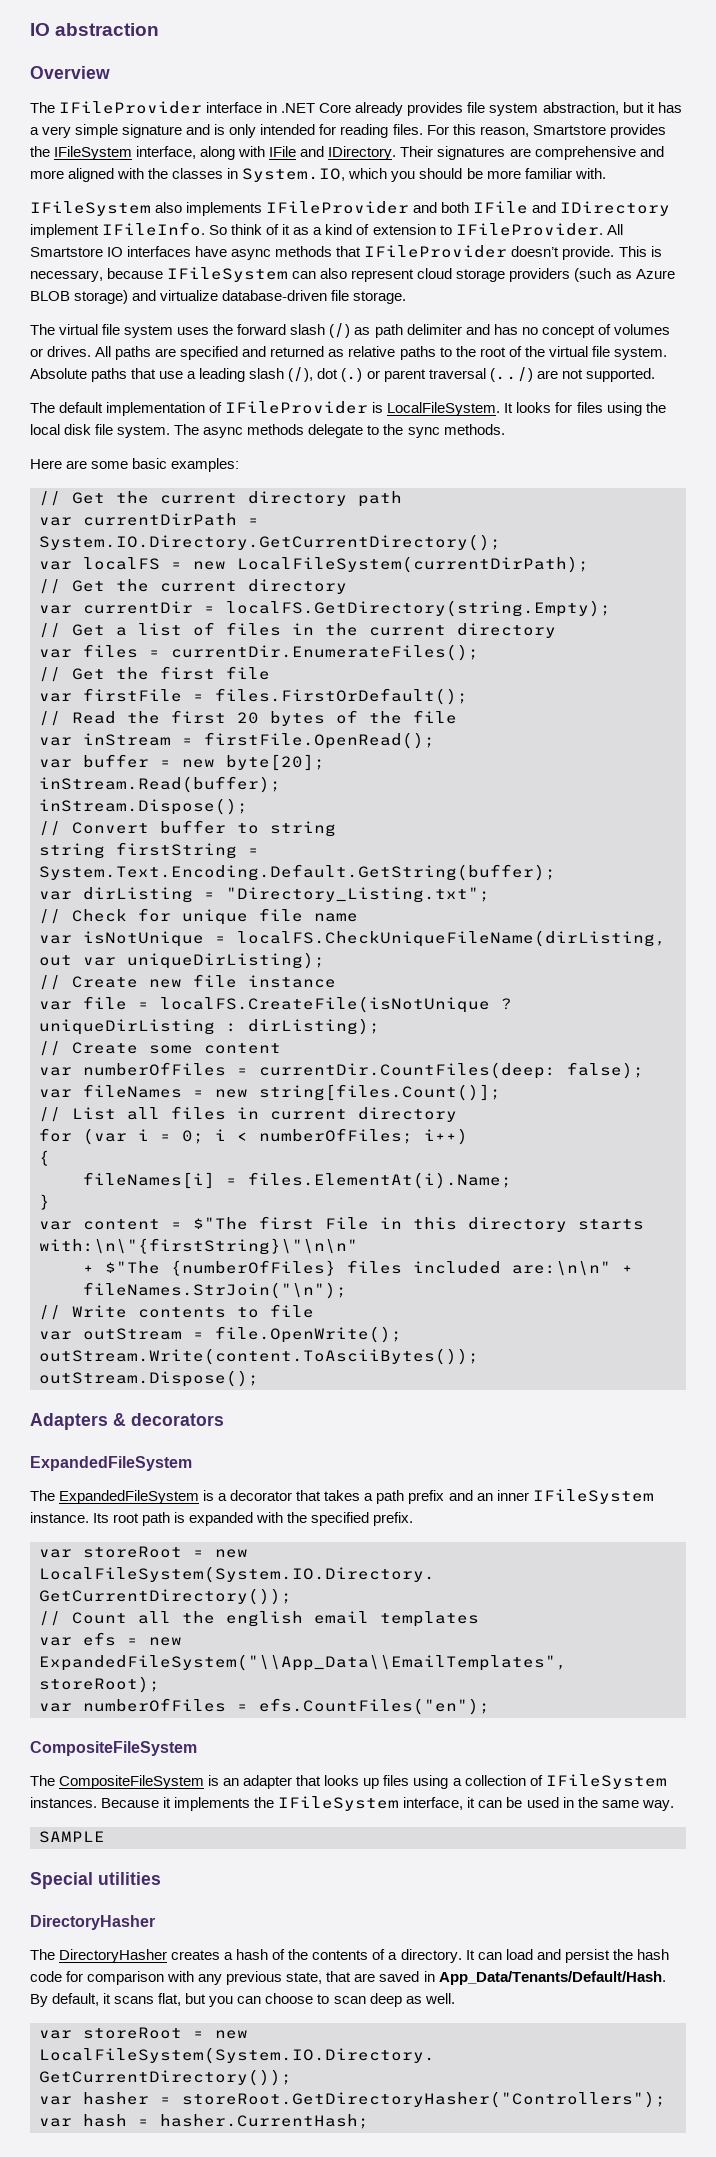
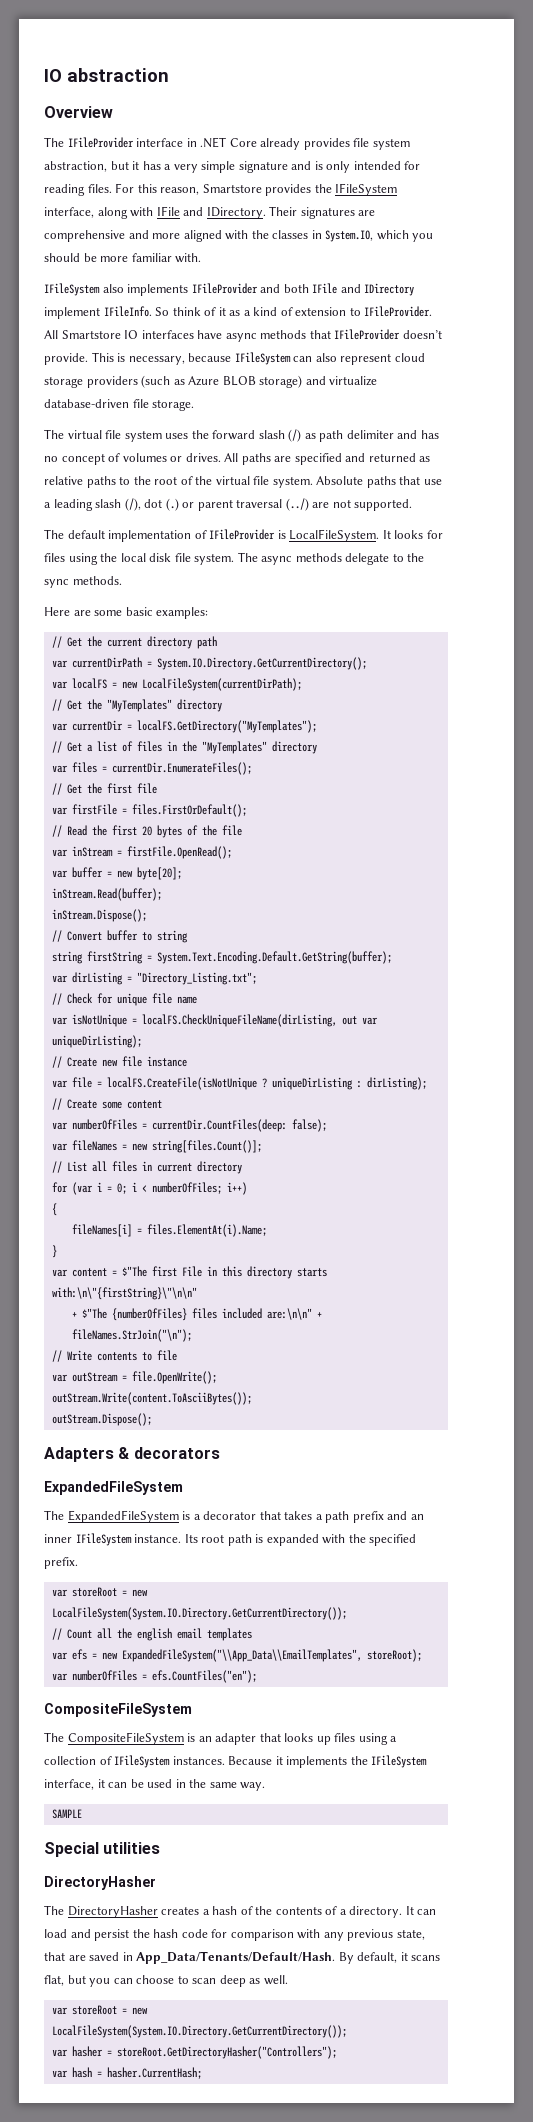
  var localFS = new LocalFileSystem(currentDirPath);
- // Get the current directory
+ // Get the "MyTemplates" directory
- var currentDir = localFS.GetDirectory(string.Empty);
+ var currentDir = localFS.GetDirectory("MyTemplates");
- // Get a list of files in the current directory
+ // Get a list of files in the "MyTemplates" directory

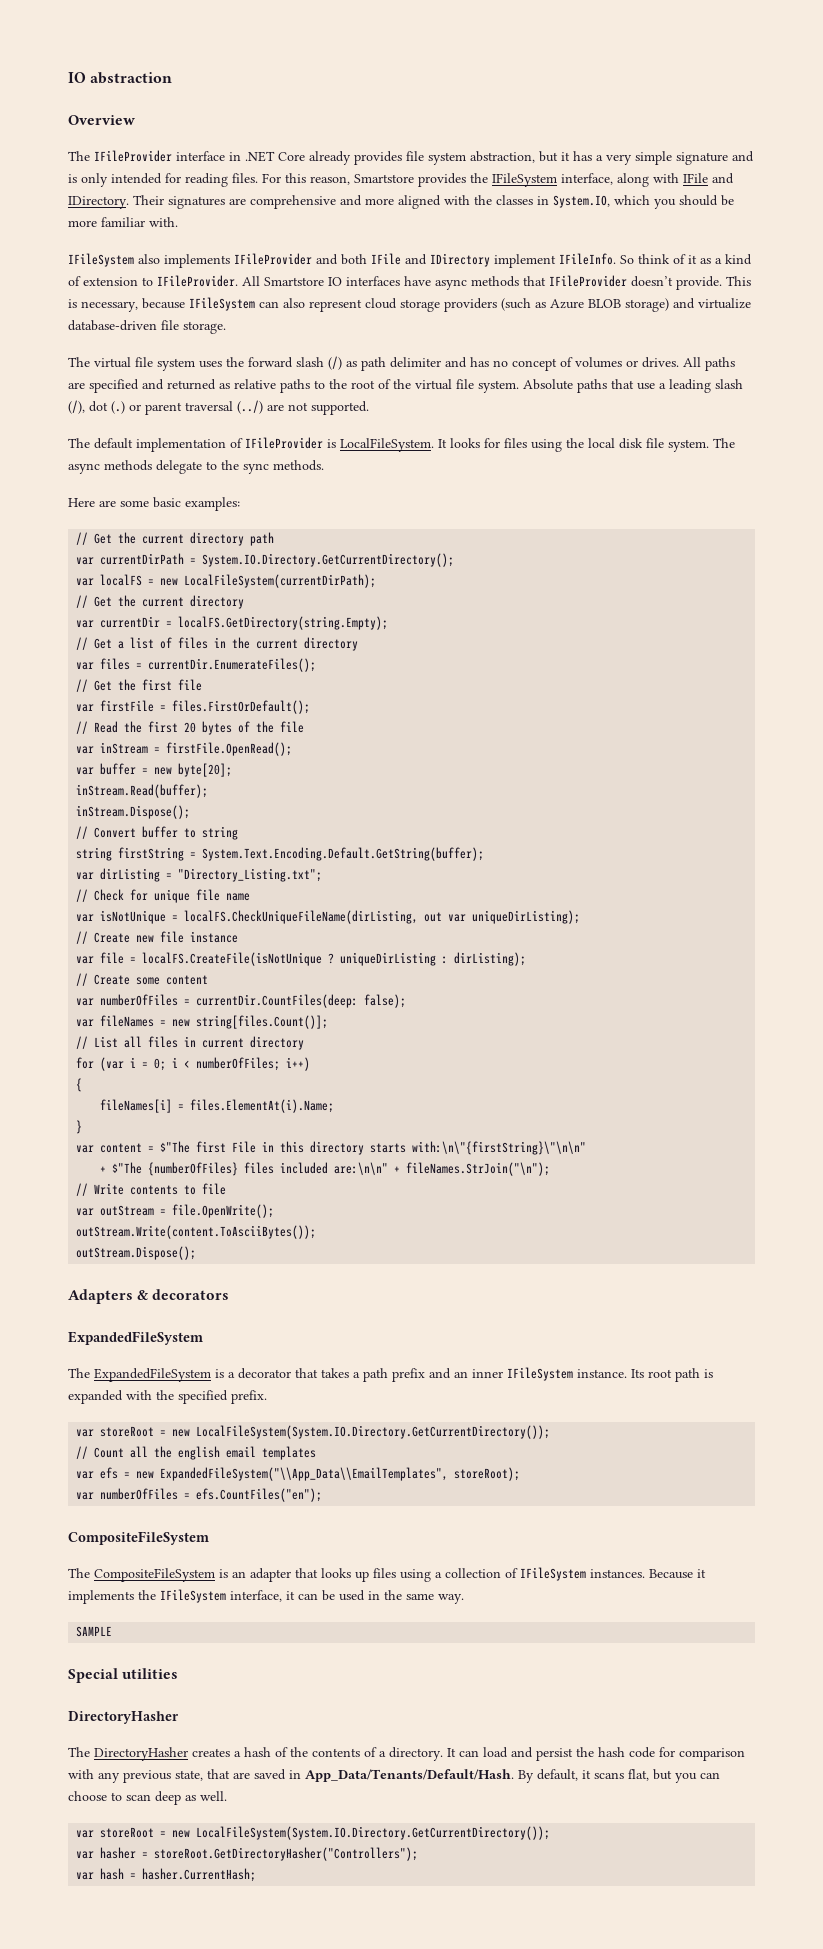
  var localFS = new LocalFileSystem(currentDirPath);
- // Get the "MyTemplates" directory
+ // Get the current directory
- var currentDir = localFS.GetDirectory("MyTemplates");
+ var currentDir = localFS.GetDirectory(string.Empty);
- // Get a list of files in the "MyTemplates" directory
+ // Get a list of files in the current directory

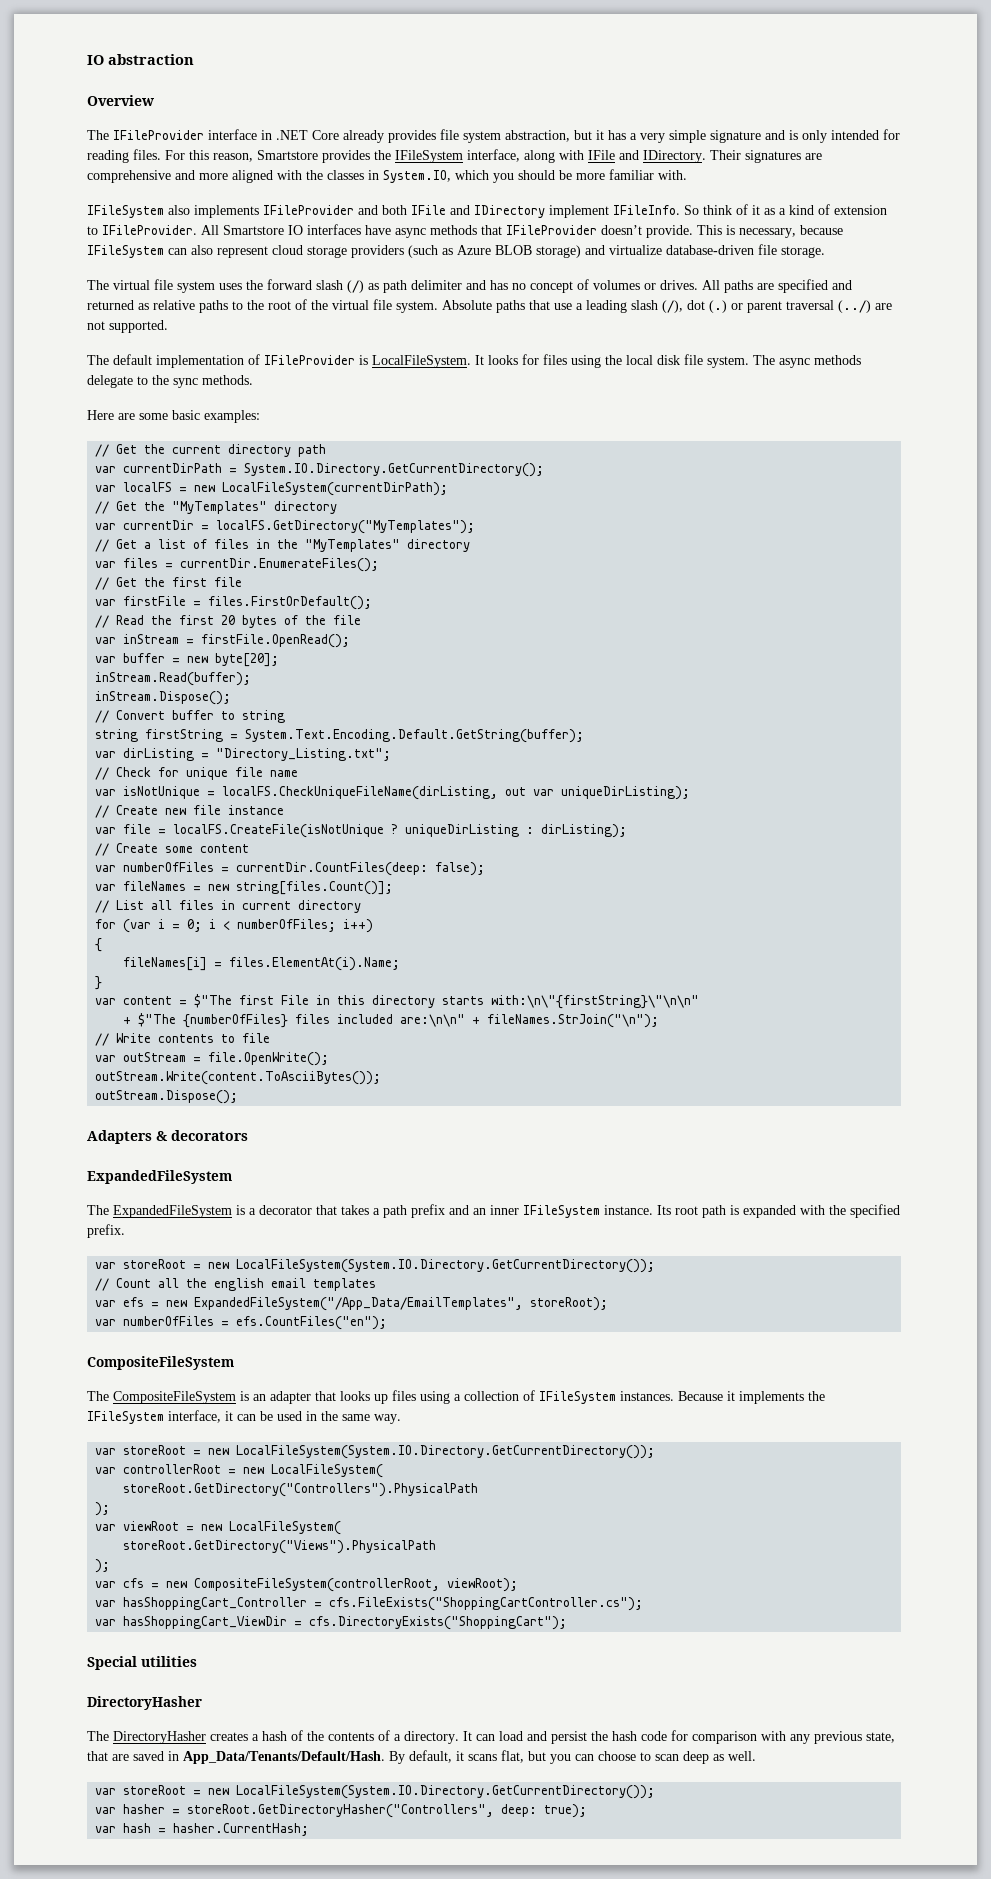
  var localFS = new LocalFileSystem(currentDirPath);
- // Get the current directory
+ // Get the "MyTemplates" directory
- var currentDir = localFS.GetDirectory(string.Empty);
+ var currentDir = localFS.GetDirectory("MyTemplates");
- // Get a list of files in the current directory
+ // Get a list of files in the "MyTemplates" directory
- var efs = new ExpandedFileSystem("\\App_Data\\EmailTemplates", storeRoot);
+ var efs = new ExpandedFileSystem("/App_Data/EmailTemplates", storeRoot);
  Because it implements the IFileSystem interface, it can be used in the same way.
- SAMPLE
+ var storeRoot = new LocalFileSystem(System.IO.Directory.GetCurrentDirectory());
+ var controllerRoot = new LocalFileSystem(
+ storeRoot.GetDirectory("Controllers").PhysicalPath
+ );
+ var viewRoot = new LocalFileSystem(
+ storeRoot.GetDirectory("Views").PhysicalPath
+ );
+ var cfs = new CompositeFileSystem(controllerRoot, viewRoot);
+ var hasShoppingCart_Controller = cfs.FileExists("ShoppingCartController.cs");
+ var hasShoppingCart_ViewDir = cfs.DirectoryExists("ShoppingCart");
- var hasher = storeRoot.GetDirectoryHasher("Controllers");
+ var hasher = storeRoot.GetDirectoryHasher("Controllers", deep: true);

